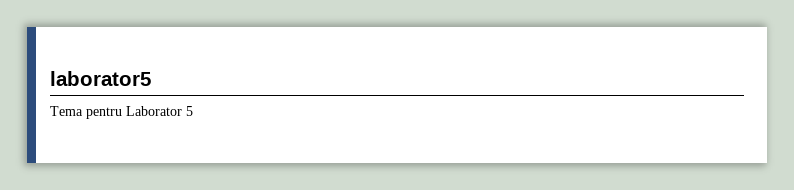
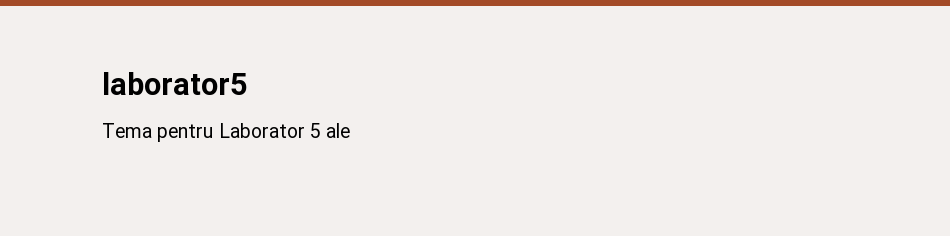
- Tema pentru Laborator 5
+ Tema pentru Laborator 5 ale

